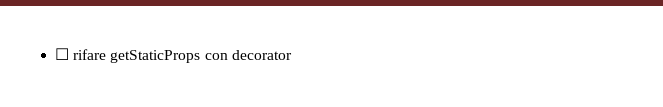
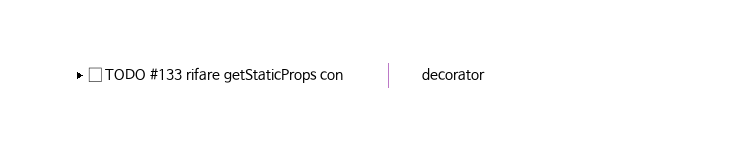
- ☐ rifare getStaticProps con decorator
+ ☐ TODO #133 rifare getStaticProps con decorator

